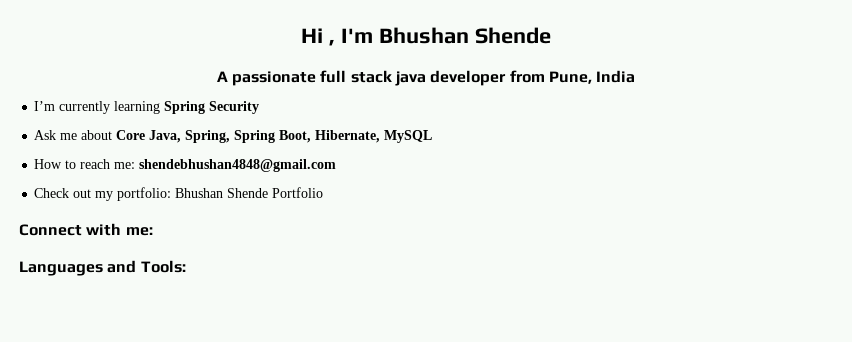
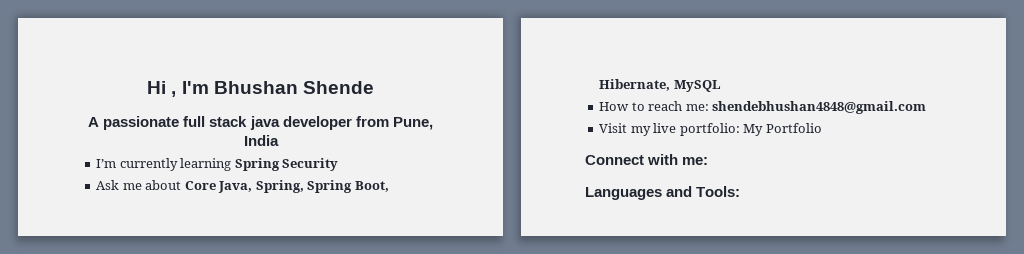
- Check out my portfolio: Bhushan Shende Portfolio
+ Visit my live portfolio: My Portfolio

